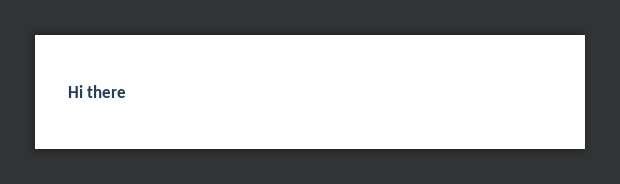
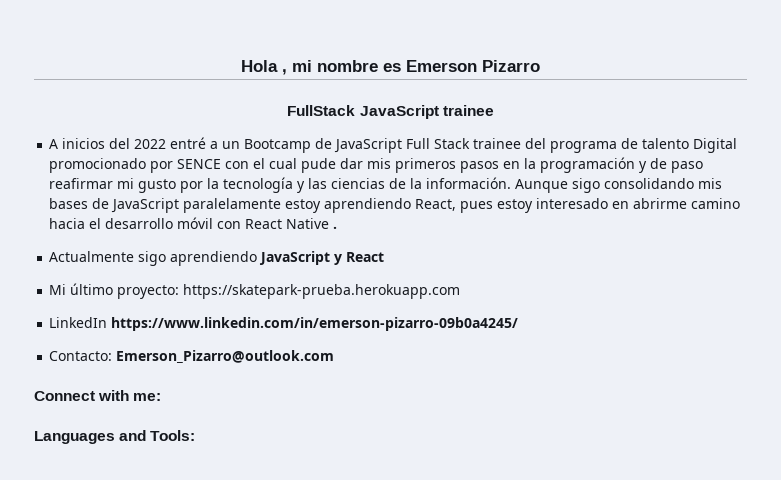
- Hi there
+ Hola , mi nombre es Emerson Pizarro
+ FullStack JavaScript trainee
+ A inicios del 2022 entré a un Bootcamp de JavaScript Full Stack trainee del programa de talento Digital promocionado por SENCE con el cual pude dar mis primeros pasos en la programación y de paso reafirmar mi gusto por la tecnología y las ciencias de la información. Aunque sigo consolidando mis bases de JavaScript paralelamente estoy aprendiendo React, pues estoy interesado en abrirme camino hacia el desarrollo móvil con React Native .
+ Actualmente sigo aprendiendo JavaScript y React
+ Mi último proyecto: https://skatepark-prueba.herokuapp.com
+ LinkedIn https://www.linkedin.com/in/emerson-pizarro-09b0a4245/
+ Contacto: Emerson_Pizarro@outlook.com
+ Connect with me:
+ Languages and Tools:

